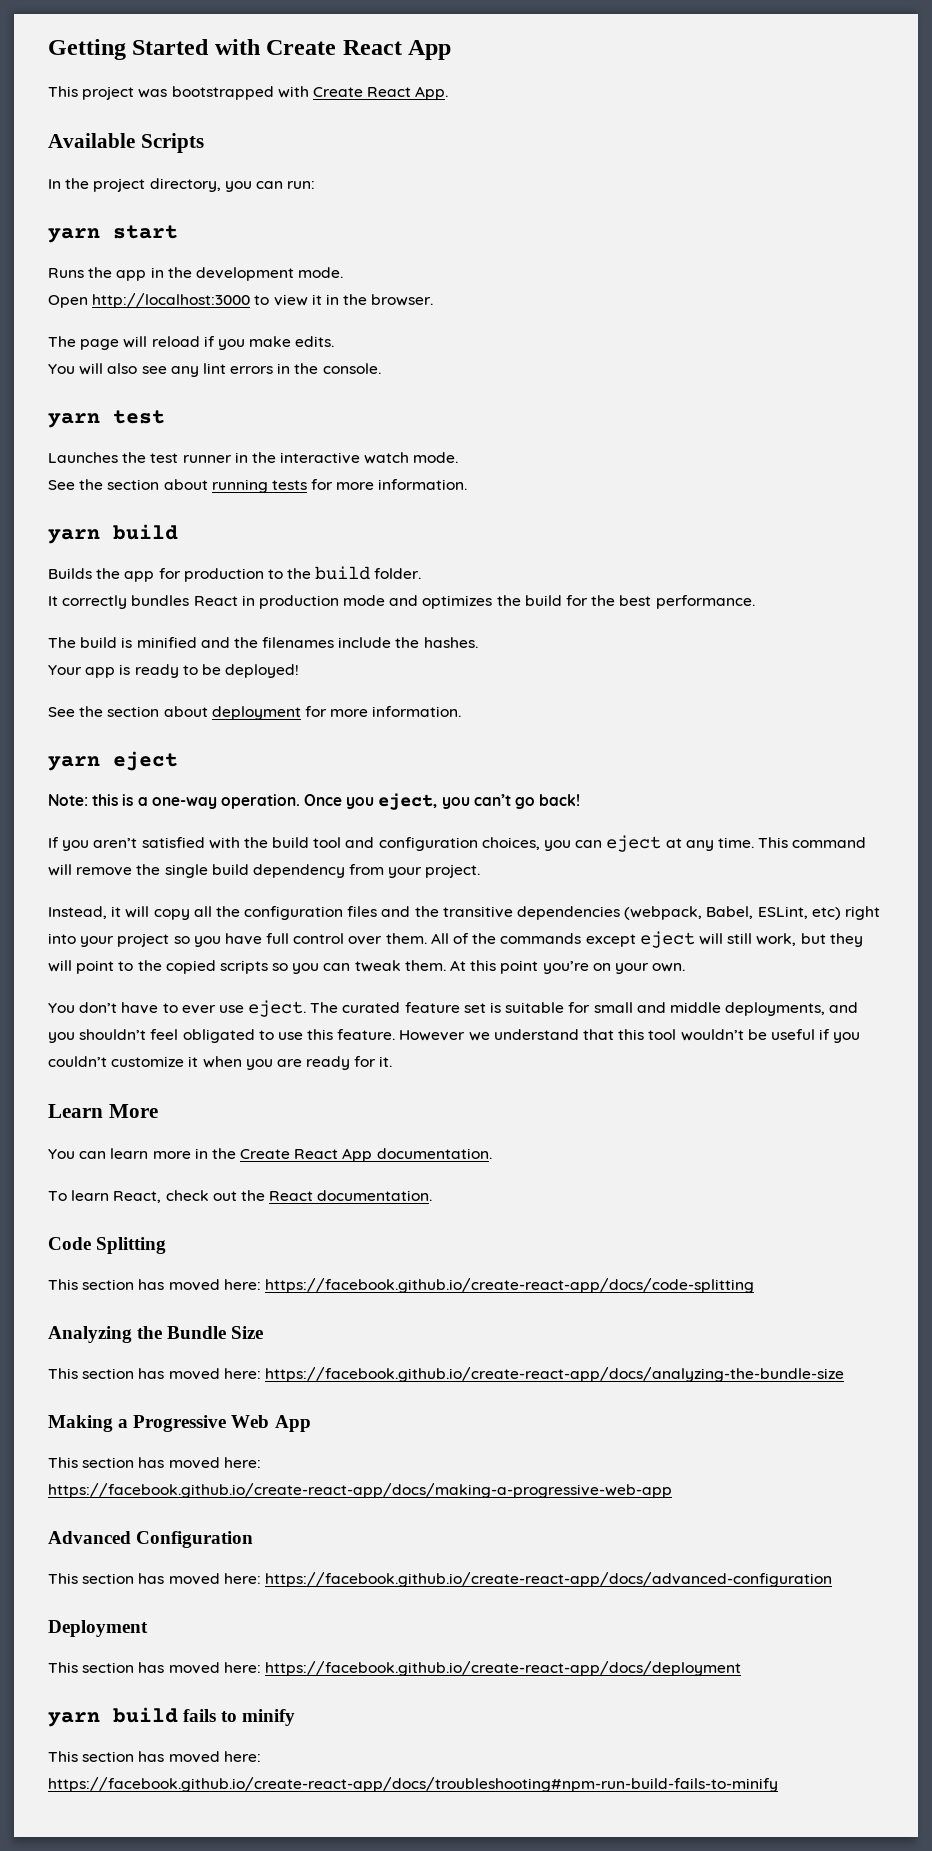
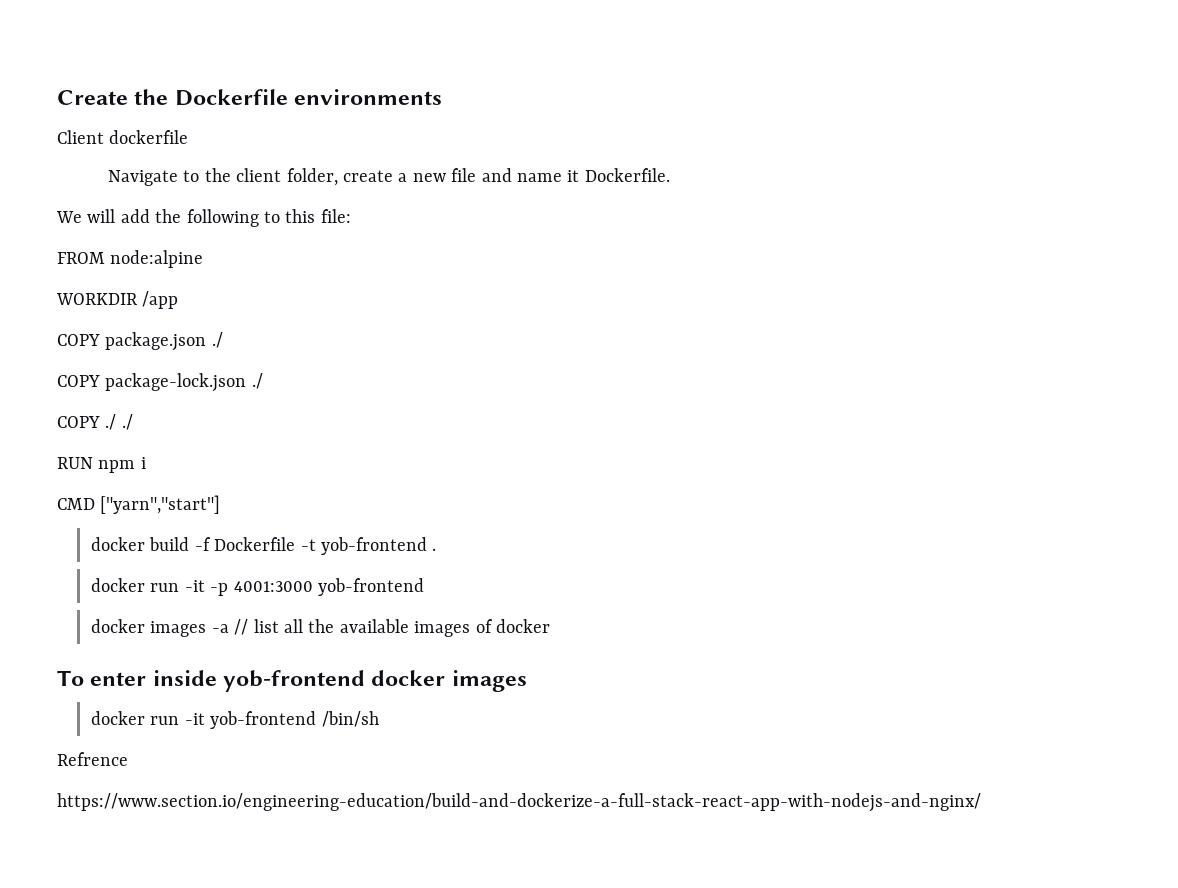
- Getting Started with Create React App
- This project was bootstrapped with Create React App.
- Available Scripts
- In the project directory, you can run:
- yarn start
- Runs the app in the development mode.
- Open http://localhost:3000 to view it in the browser.
- The page will reload if you make edits.
- You will also see any lint errors in the console.
- yarn test
- Launches the test runner in the interactive watch mode.
- See the section about running tests for more information.
- yarn build
- Builds the app for production to the build folder.
- It correctly bundles React in production mode and optimizes the build for the best performance.
- The build is minified and the filenames include the hashes.
- Your app is ready to be deployed!
- See the section about deployment for more information.
- yarn eject
- Note: this is a one-way operation. Once you eject, you can’t go back!
- If you aren’t satisfied with the build tool and configuration choices, you can eject at any time. This command will remove the single build dependency from your project.
- Instead, it will copy all the configuration files and the transitive dependencies (webpack, Babel, ESLint, etc) right into your project so you have full control over them. All of the commands except eject will still work, but they will point to the copied scripts so you can tweak them. At this point you’re on your own.
- You don’t have to ever use eject. The curated feature set is suitable for small and middle deployments, and you shouldn’t feel obligated to use this feature. However we understand that this tool wouldn’t be useful if you couldn’t customize it when you are ready for it.
- Learn More
- You can learn more in the Create React App documentation.
- To learn React, check out the React documentation.
- Code Splitting
- This section has moved here: https://facebook.github.io/create-react-app/docs/code-splitting
- Analyzing the Bundle Size
- This section has moved here: https://facebook.github.io/create-react-app/docs/analyzing-the-bundle-size
- Making a Progressive Web App
- This section has moved here: https://facebook.github.io/create-react-app/docs/making-a-progressive-web-app
- Advanced Configuration
- This section has moved here: https://facebook.github.io/create-react-app/docs/advanced-configuration
- Deployment
- This section has moved here: https://facebook.github.io/create-react-app/docs/deployment
- yarn build fails to minify
- This section has moved here: https://facebook.github.io/create-react-app/docs/troubleshooting#npm-run-build-fails-to-minify
+ Create the Dockerfile environments
+ Client dockerfile
+ Navigate to the client folder, create a new file and name it Dockerfile.
+ We will add the following to this file:
+ FROM node:alpine
+ WORKDIR /app
+ COPY package.json ./
+ COPY package-lock.json ./
+ COPY ./ ./
+ RUN npm i
+ CMD ["yarn","start"]
+ docker build -f Dockerfile -t yob-frontend .
+ docker run -it -p 4001:3000 yob-frontend
+ docker images -a // list all the available images of docker
+ To enter inside yob-frontend docker images
+ docker run -it yob-frontend /bin/sh
+ Refrence
+ https://www.section.io/engineering-education/build-and-dockerize-a-full-stack-react-app-with-nodejs-and-nginx/

